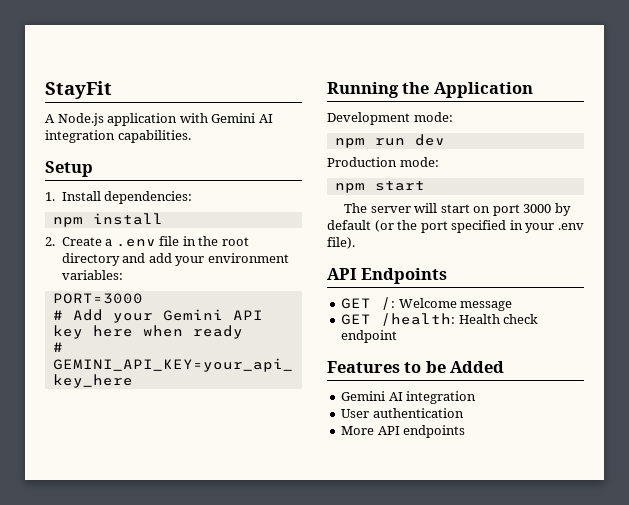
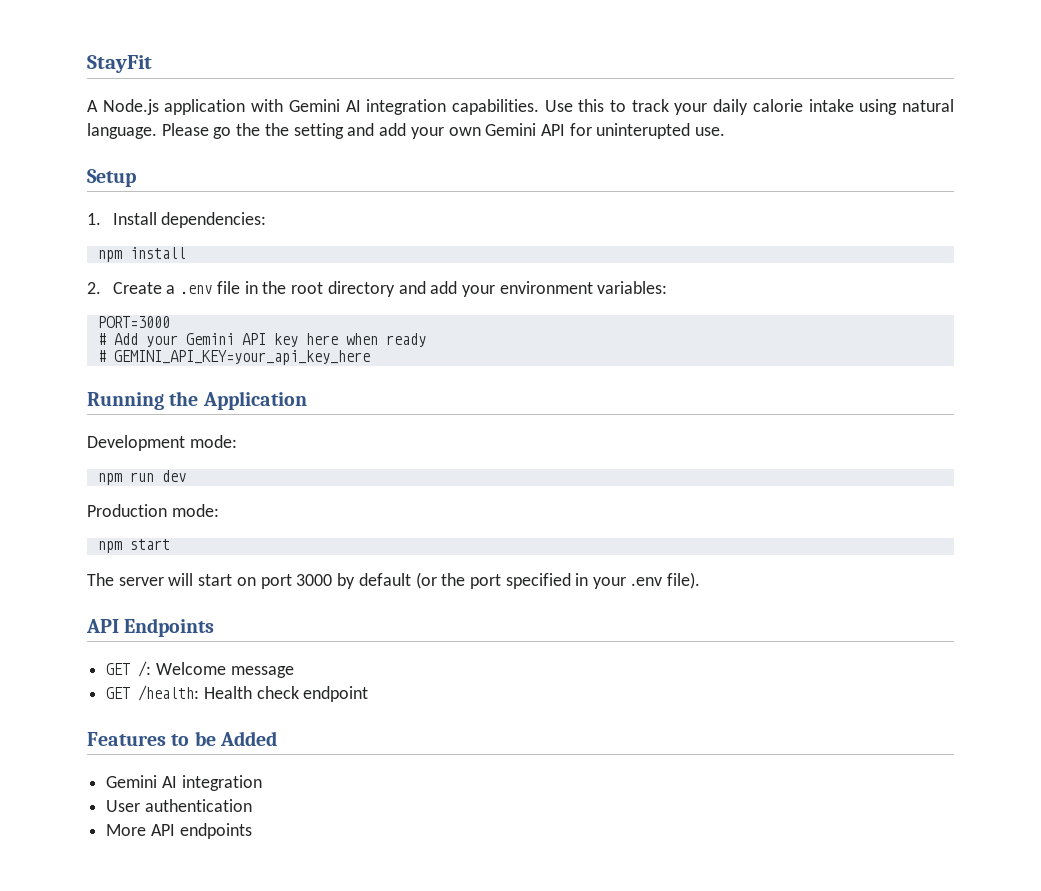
+ Use this to track your daily calorie intake using natural language. Please go the the setting and add your own Gemini API for uninterupted use.

